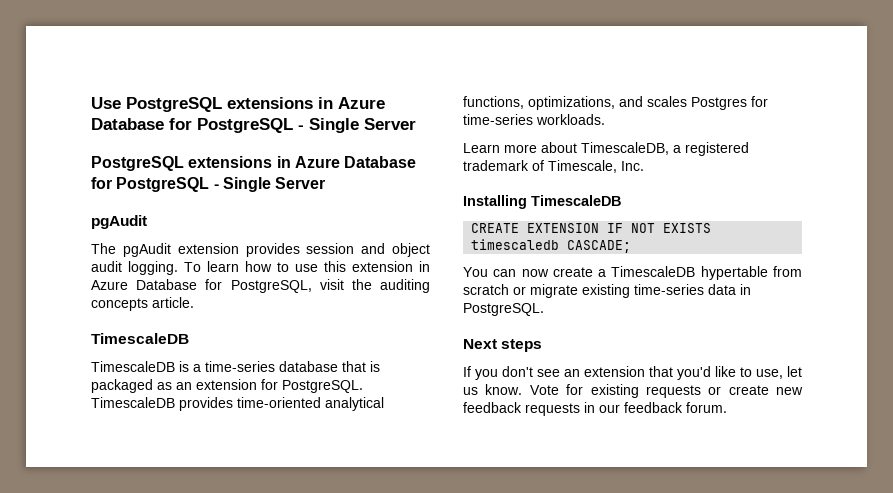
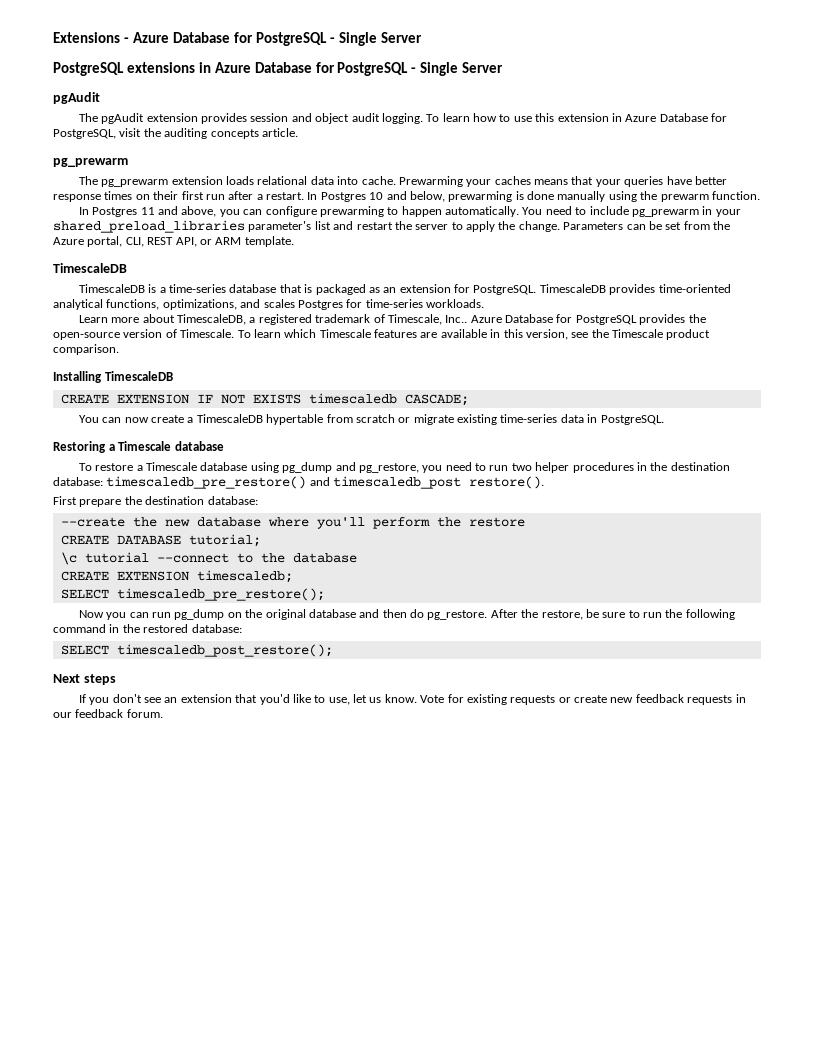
- Use PostgreSQL extensions in Azure Database for PostgreSQL - Single Server
+ Extensions - Azure Database for PostgreSQL - Single Server
  To learn how to use this extension in Azure Database for PostgreSQL, visit the auditing concepts article.
+ pg_prewarm
+ The pg_prewarm extension loads relational data into cache. Prewarming your caches means that your queries have better response times on their first run after a restart. In Postgres 10 and below, prewarming is done manually using the prewarm function.
+ In Postgres 11 and above, you can configure prewarming to happen automatically. You need to include pg_prewarm in your shared_preload_libraries parameter's list and restart the server to apply the change. Parameters can be set from the Azure portal, CLI, REST API, or ARM template.
- Learn more about TimescaleDB, a registered trademark of Timescale, Inc.
+ Learn more about TimescaleDB, a registered trademark of Timescale, Inc.. Azure Database for PostgreSQL provides the open-source version of Timescale. To learn which Timescale features are available in this version, see the Timescale product comparison.
+ Restoring a Timescale database
+ To restore a Timescale database using pg_dump and pg_restore, you need to run two helper procedures in the destination database: timescaledb_pre_restore() and timescaledb_post restore().
+ First prepare the destination database:
+ --create the new database where you'll perform the restore
+ CREATE DATABASE tutorial;
+ \c tutorial --connect to the database
+ CREATE EXTENSION timescaledb;
+ SELECT timescaledb_pre_restore();
+ Now you can run pg_dump on the original database and then do pg_restore. After the restore, be sure to run the following command in the restored database:
+ SELECT timescaledb_post_restore();

